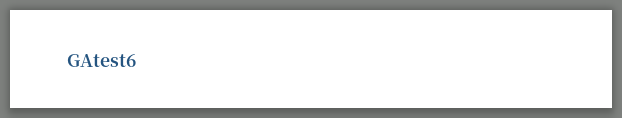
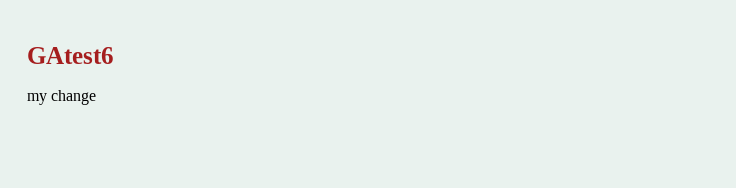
+ my change

